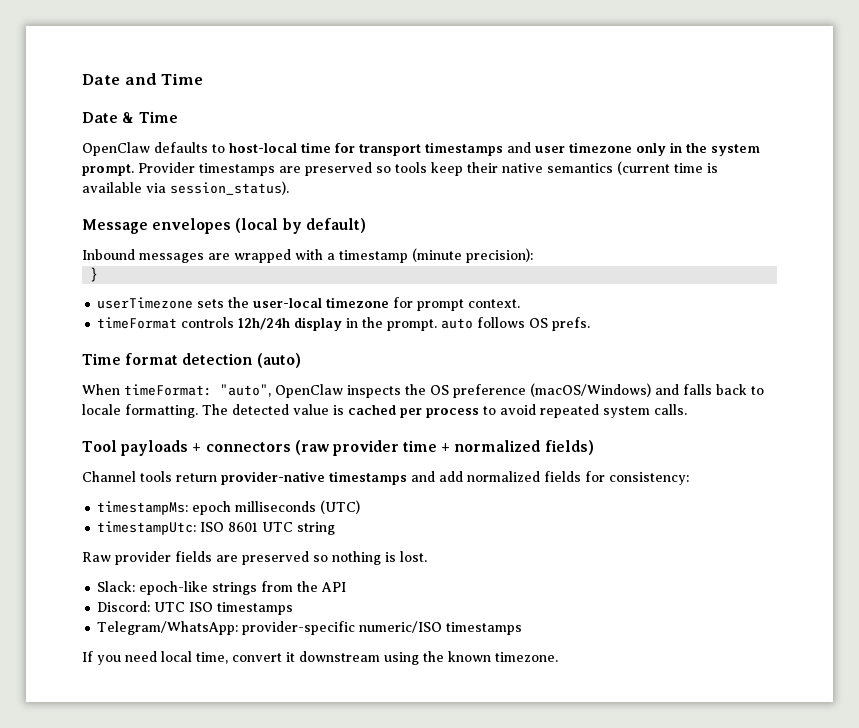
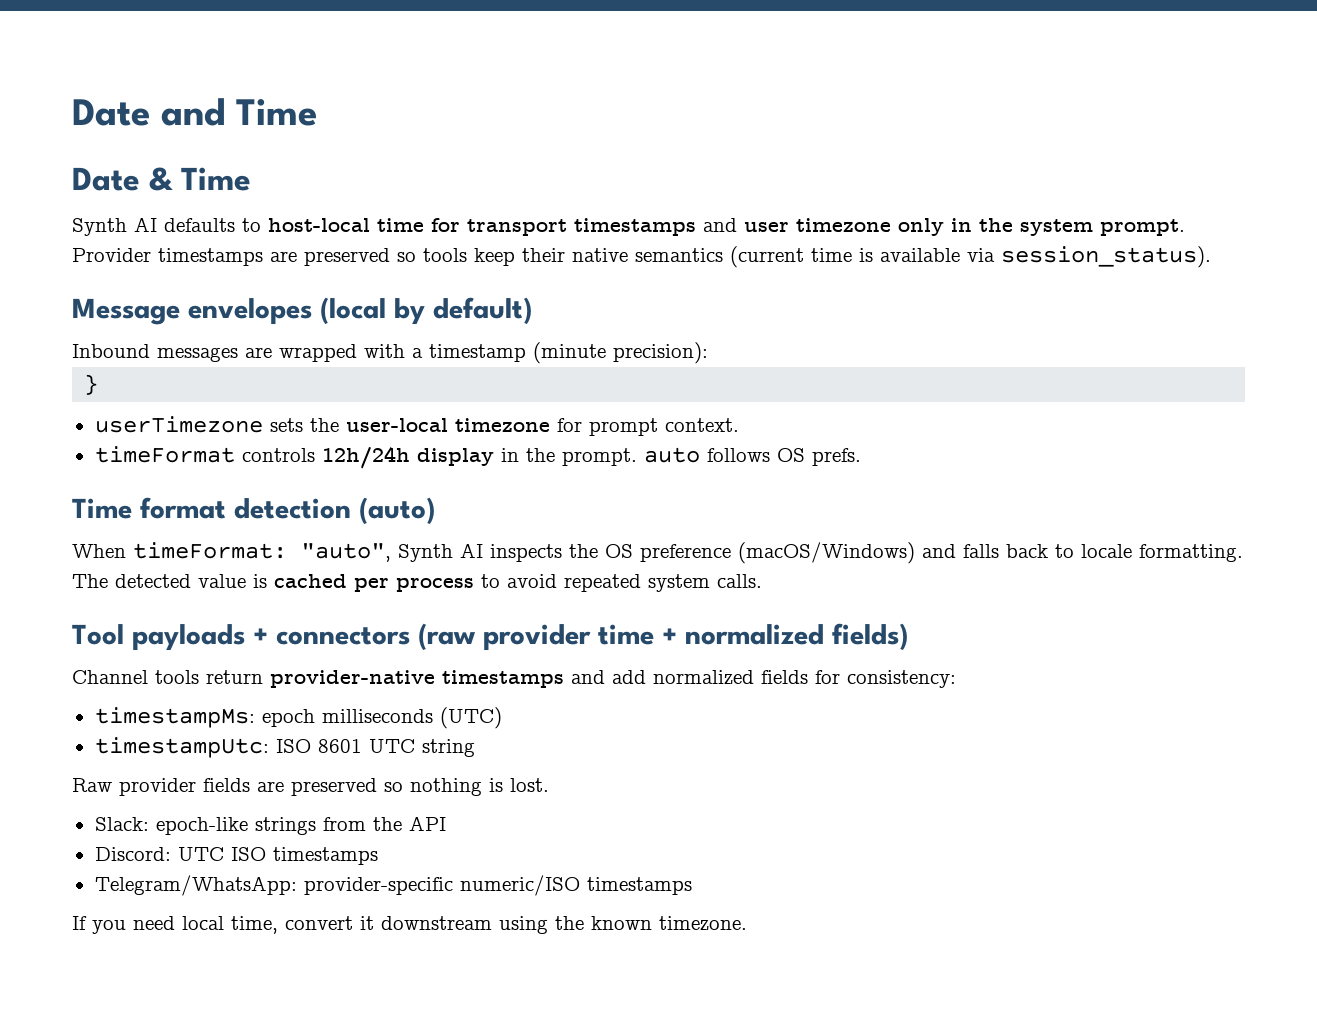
- OpenClaw defaults to host-local time for transport timestamps and user timezone only in the system prompt.
+ Synth AI defaults to host-local time for transport timestamps and user timezone only in the system prompt.
- When timeFormat: "auto", OpenClaw inspects the OS preference (macOS/Windows) and falls back to locale formatting.
+ When timeFormat: "auto", Synth AI inspects the OS preference (macOS/Windows) and falls back to locale formatting.

